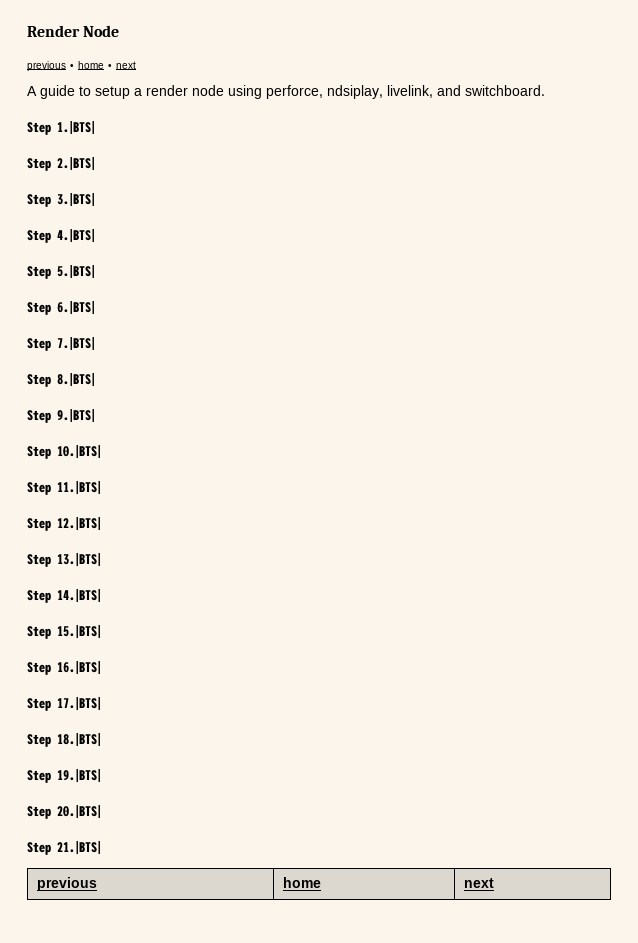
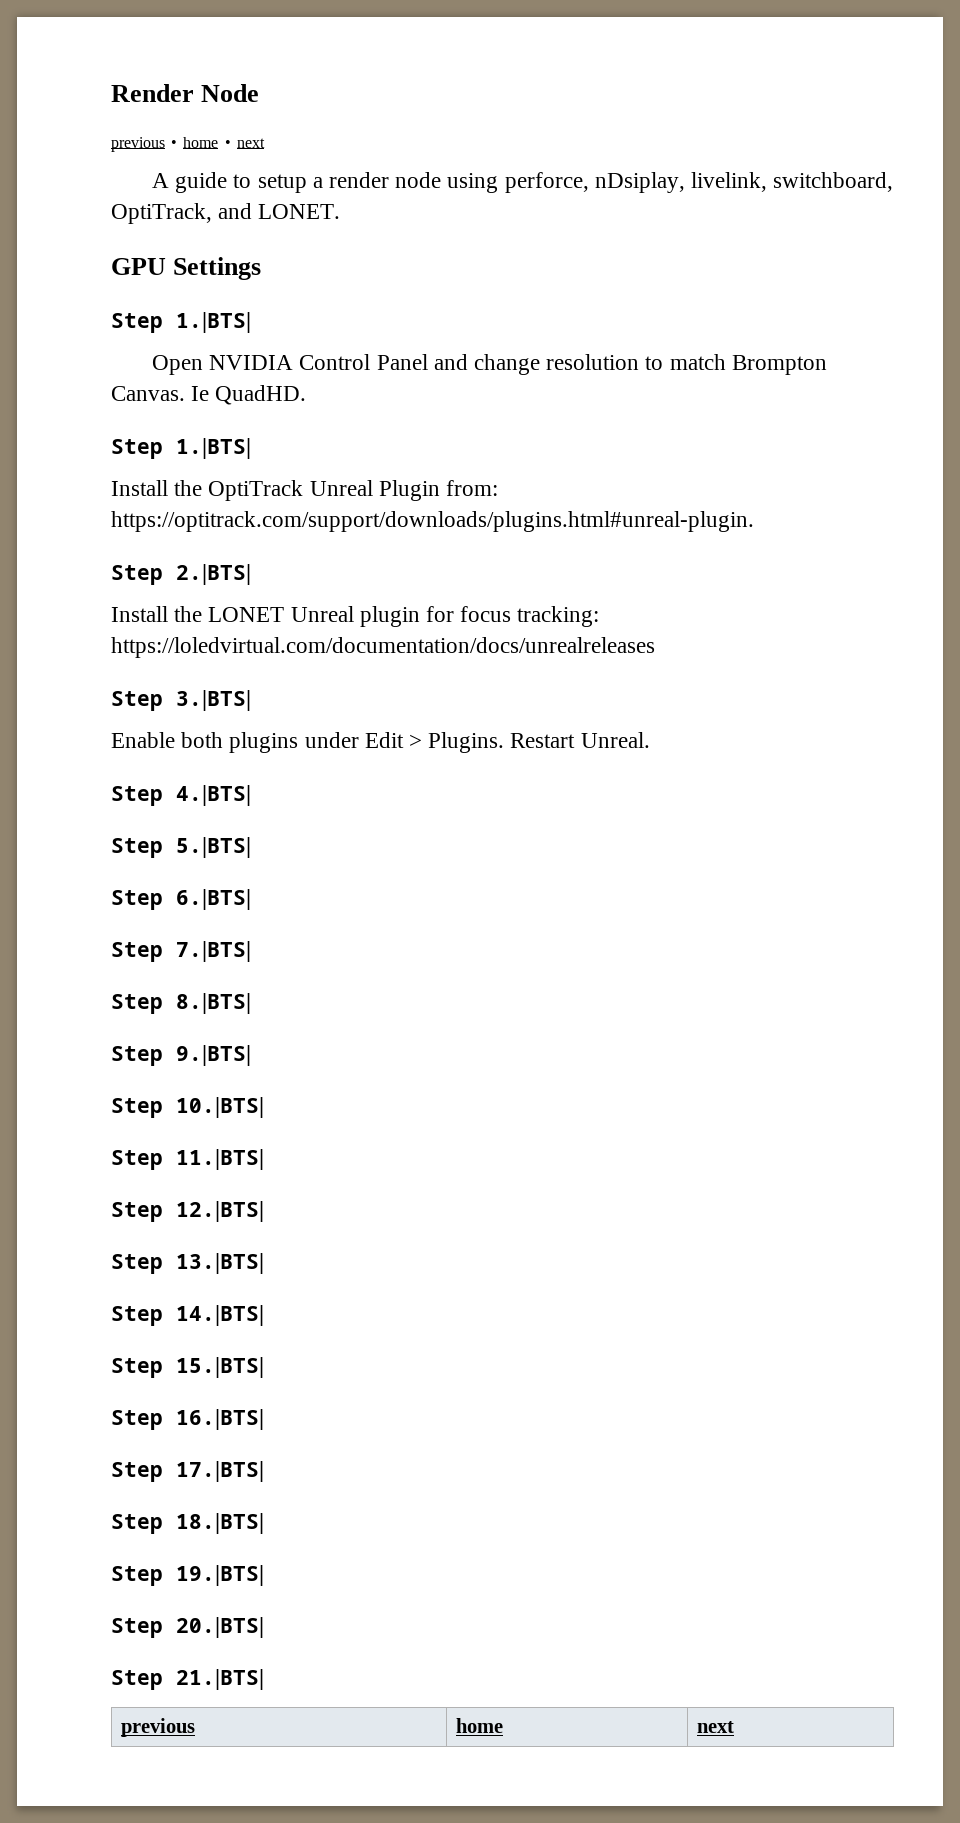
- A guide to setup a render node using perforce, ndsiplay, livelink, and switchboard.
+ A guide to setup a render node using perforce, nDsiplay, livelink, switchboard, OptiTrack, and LONET.
+ GPU Settings
  Step 1.|BTS|
+ Open NVIDIA Control Panel and change resolution to match Brompton Canvas. Ie QuadHD.
+ Step 1.|BTS|
+ Install the OptiTrack Unreal Plugin from: https://optitrack.com/support/downloads/plugins.html#unreal-plugin.
  Step 2.|BTS|
+ Install the LONET Unreal plugin for focus tracking: https://loledvirtual.com/documentation/docs/unrealreleases
  Step 3.|BTS|
+ Enable both plugins under Edit > Plugins. Restart Unreal.

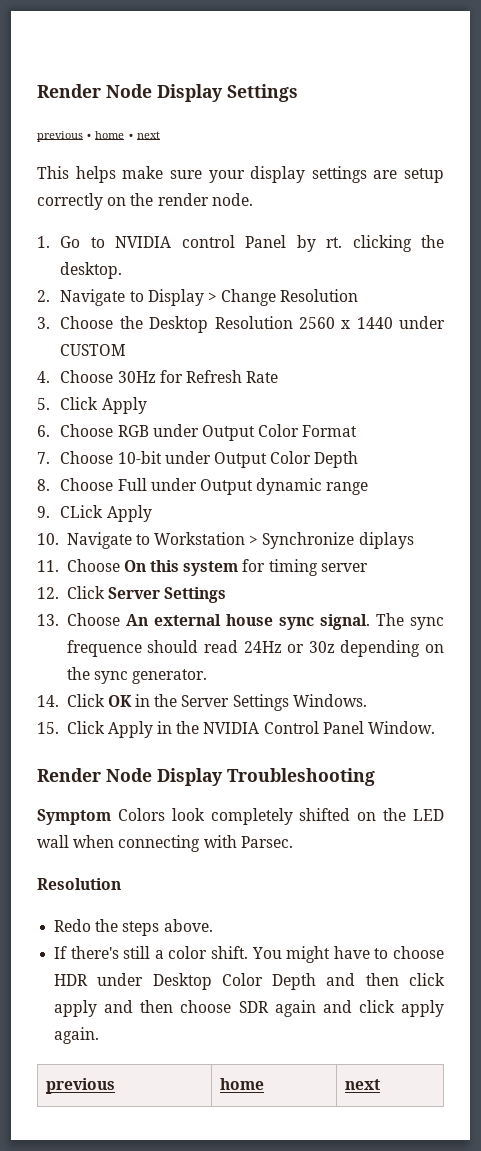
- Render Node
+ Render Node Display Settings
- A guide to setup a render node using perforce, nDsiplay, livelink, switchboard, OptiTrack, and LONET.
- GPU Settings
- Step 1.|BTS|
- Open NVIDIA Control Panel and change resolution to match Brompton Canvas. Ie QuadHD.
- Step 1.|BTS|
- Install the OptiTrack Unreal Plugin from: https://optitrack.com/support/downloads/plugins.html#unreal-plugin.
- Step 2.|BTS|
- Install the LONET Unreal plugin for focus tracking: https://loledvirtual.com/documentation/docs/unrealreleases
- Step 3.|BTS|
- Enable both plugins under Edit > Plugins. Restart Unreal.
- Step 4.|BTS|
- Step 5.|BTS|
- Step 6.|BTS|
- Step 7.|BTS|
- Step 8.|BTS|
- Step 9.|BTS|
- Step 10.|BTS|
- Step 11.|BTS|
- Step 12.|BTS|
- Step 13.|BTS|
- Step 14.|BTS|
- Step 15.|BTS|
- Step 16.|BTS|
- Step 17.|BTS|
- Step 18.|BTS|
- Step 19.|BTS|
- Step 20.|BTS|
- Step 21.|BTS|
+ This helps make sure your display settings are setup correctly on the render node.
+ 1. Go to NVIDIA control Panel by rt. clicking the desktop.
+ 2. Navigate to Display > Change Resolution
+ 3. Choose the Desktop Resolution 2560 x 1440 under CUSTOM
+ 4. Choose 30Hz for Refresh Rate
+ 5. Click Apply
+ 6. Choose RGB under Output Color Format
+ 7. Choose 10-bit under Output Color Depth
+ 8. Choose Full under Output dynamic range
+ 9. CLick Apply
+ 10. Navigate to Workstation > Synchronize diplays
+ 11. Choose On this system for timing server
+ 12. Click Server Settings
+ 13. Choose An external house sync signal. The sync frequence should read 24Hz or 30z depending on the sync generator.
+ 14. Click OK in the Server Settings Windows.
+ 15. Click Apply in the NVIDIA Control Panel Window.
+ Render Node Display Troubleshooting
+ Symptom Colors look completely shifted on the LED wall when connecting with Parsec.
+ Resolution
+ Redo the steps above.
+ If there's still a color shift. You might have to choose HDR under Desktop Color Depth and then click apply and then choose SDR again and click apply again.

